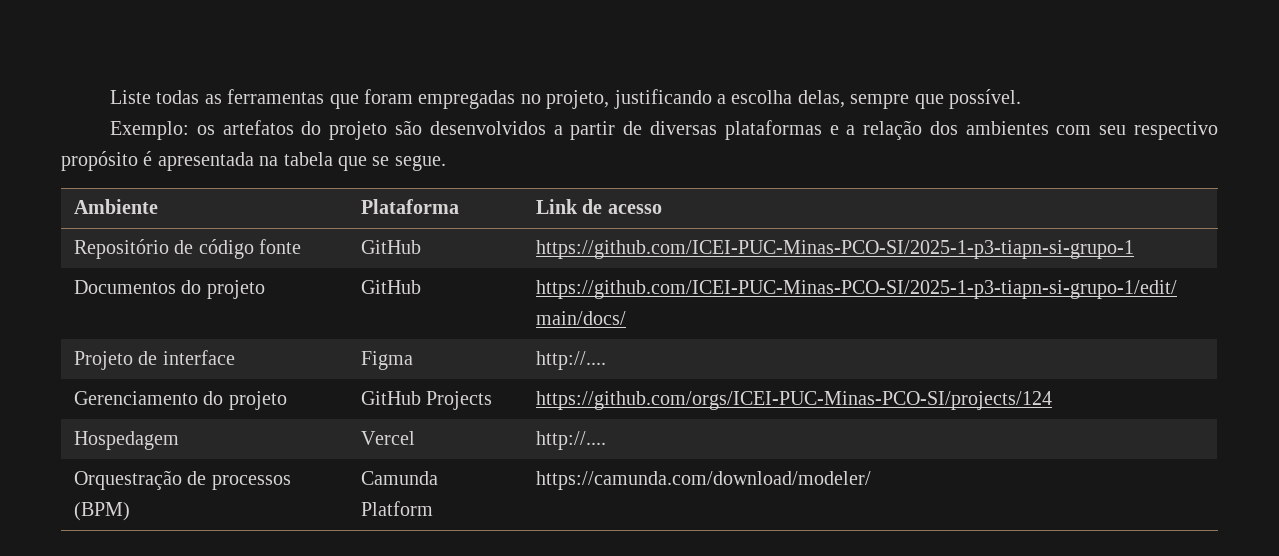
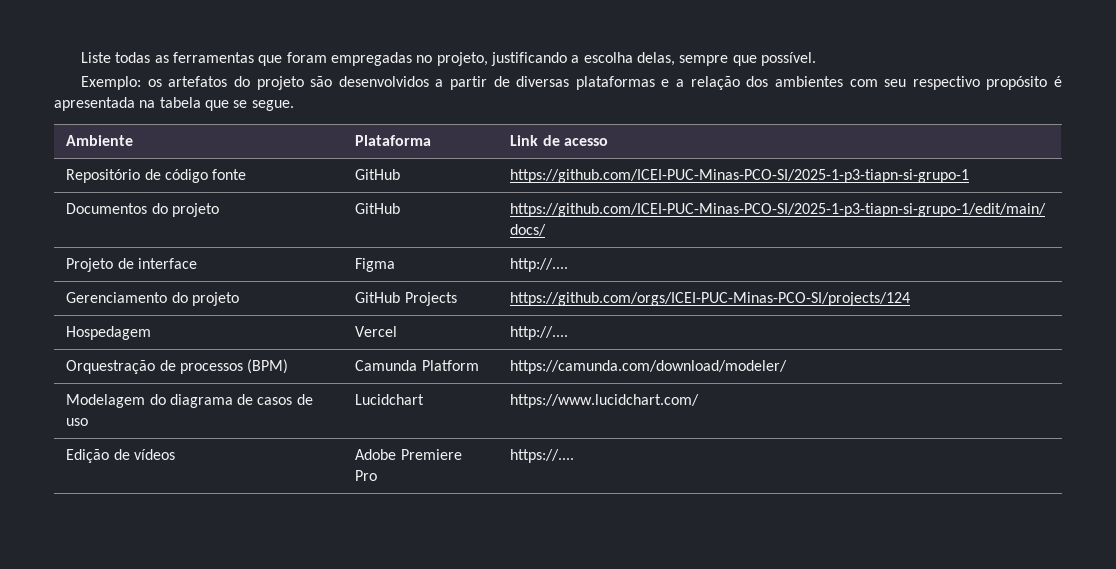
+ Modelagem do diagrama de casos de uso | Lucidchart | https://www.lucidchart.com/
+ Edição de vídeos | Adobe Premiere Pro | https://....

